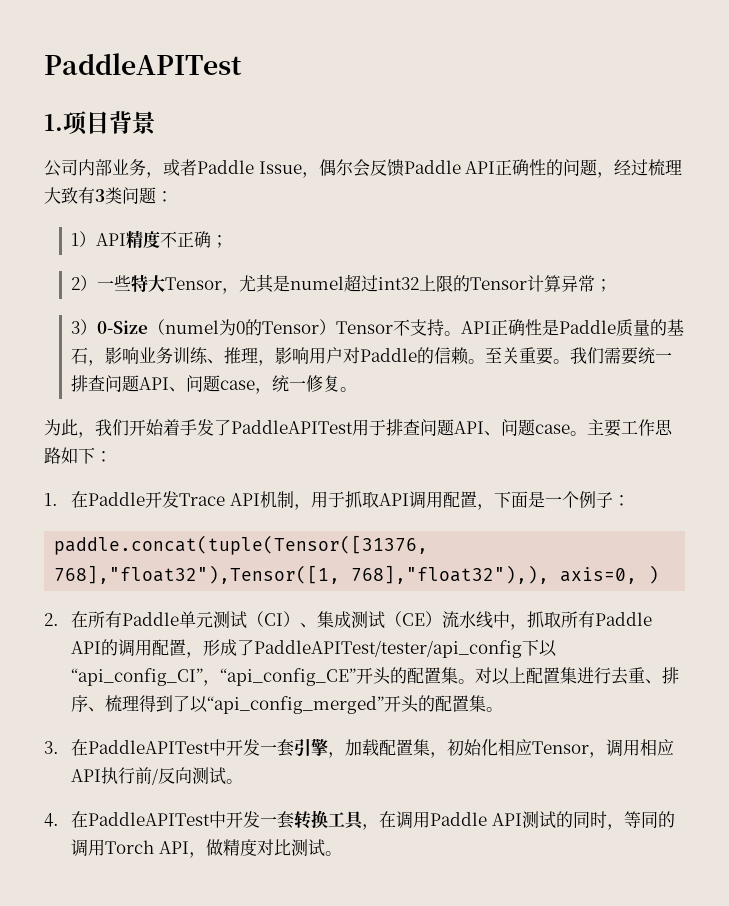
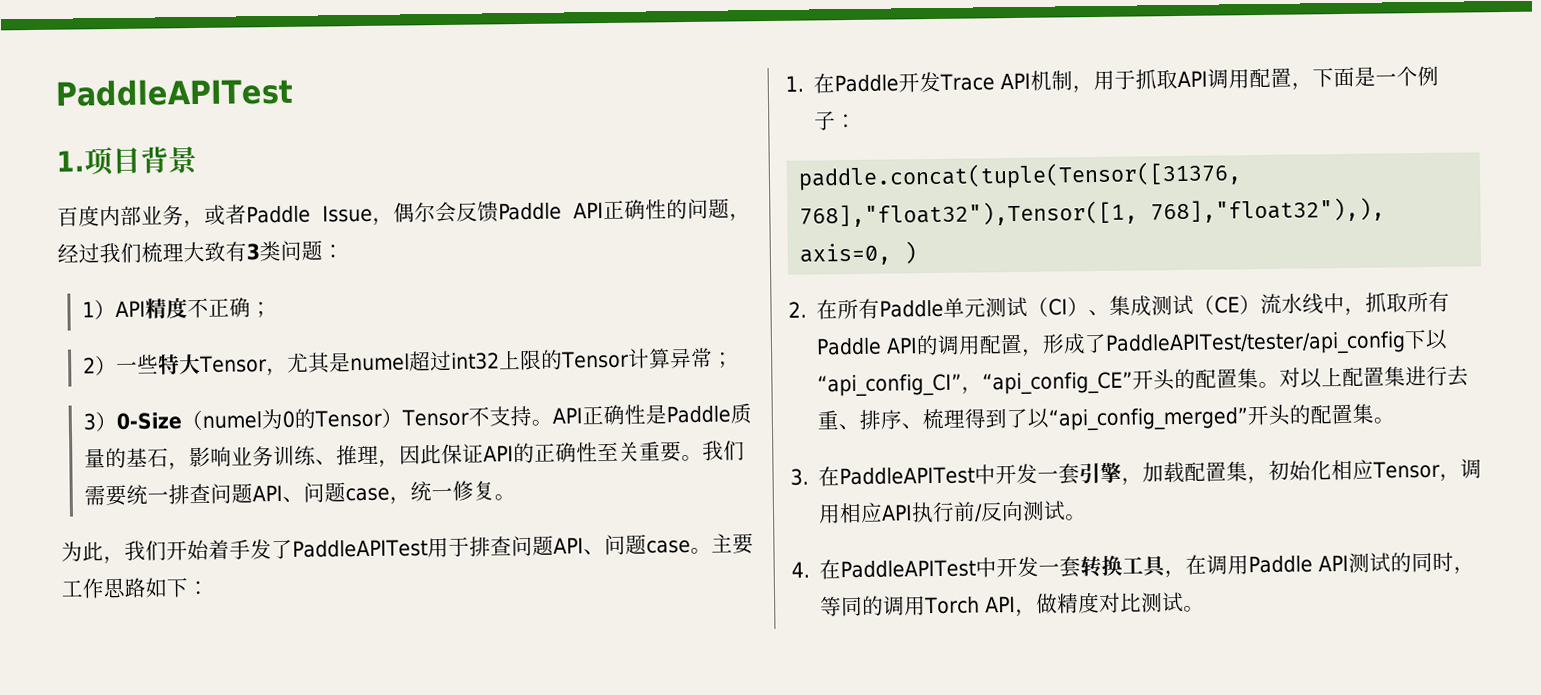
- 公司内部业务，或者Paddle Issue，偶尔会反馈Paddle API正确性的问题，经过梳理大致有3类问题：
+ 百度内部业务，或者Paddle Issue，偶尔会反馈Paddle API正确性的问题，经过我们梳理大致有3类问题：
- API正确性是Paddle质量的基石，影响业务训练、推理，影响用户对Paddle的信赖。至关重要。
+ API正确性是Paddle质量的基石，影响业务训练、推理，因此保证API的正确性至关重要。

